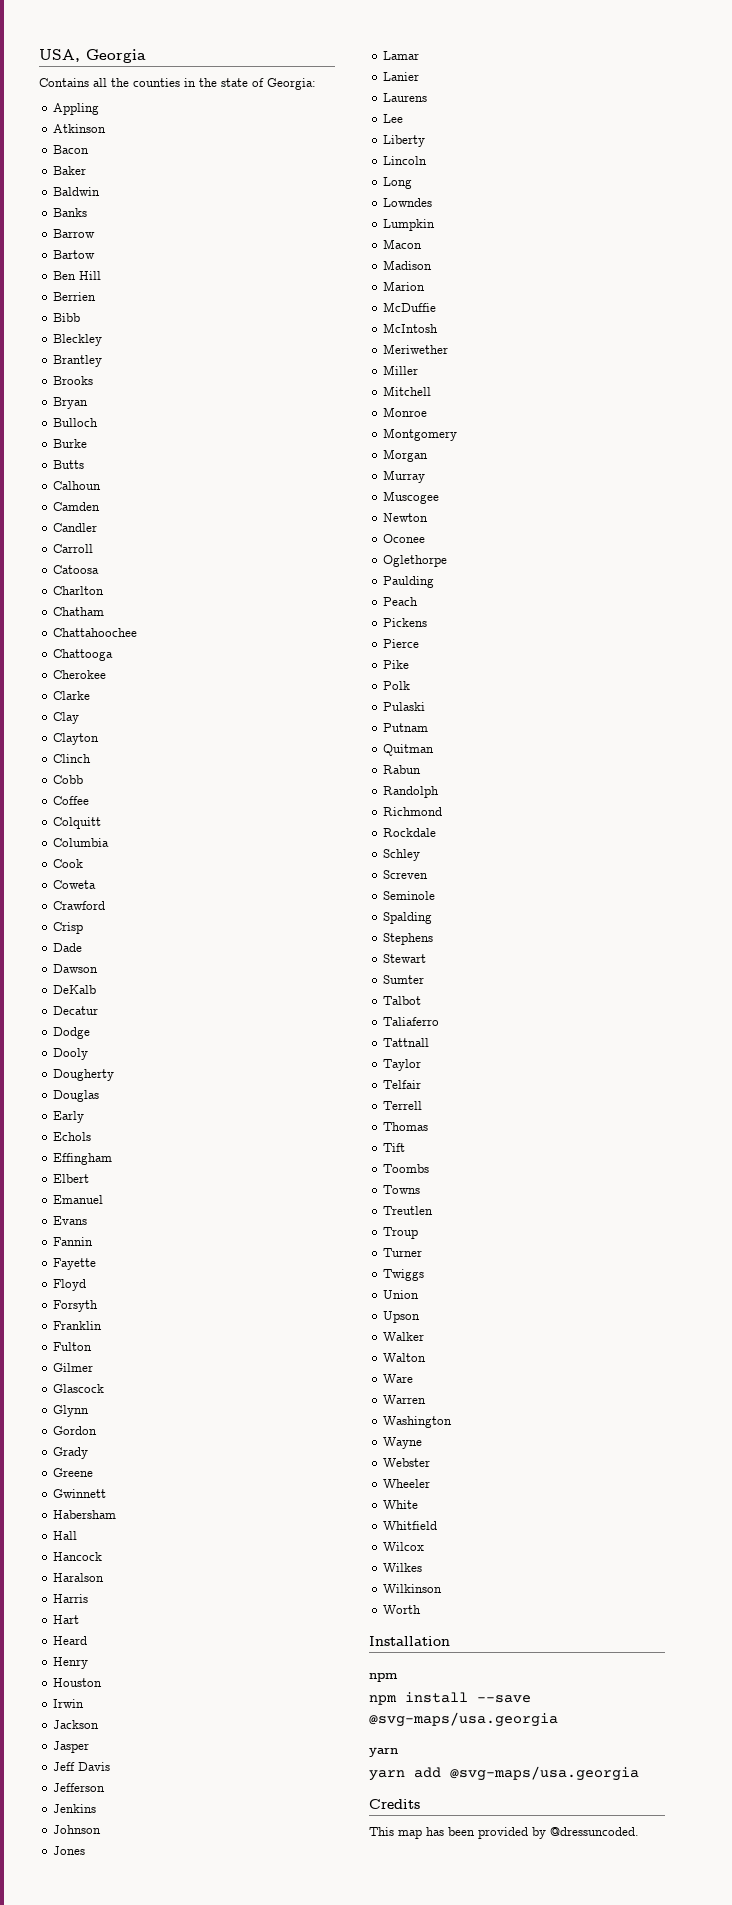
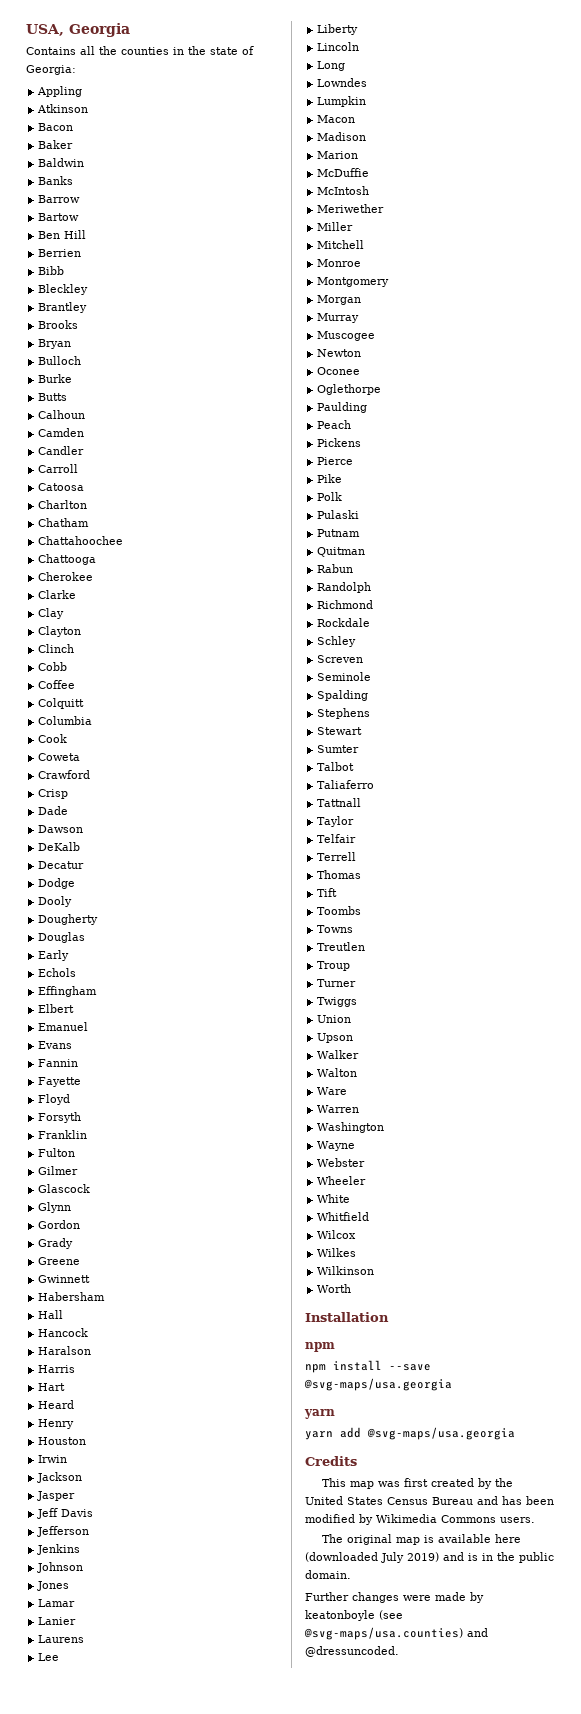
- This map has been provided by @dressuncoded.
+ This map was first created by the United States Census Bureau and has been modified by Wikimedia Commons users.
+ The original map is available here (downloaded July 2019) and is in the public domain.
+ Further changes were made by keatonboyle (see @svg-maps/usa.counties) and @dressuncoded.

